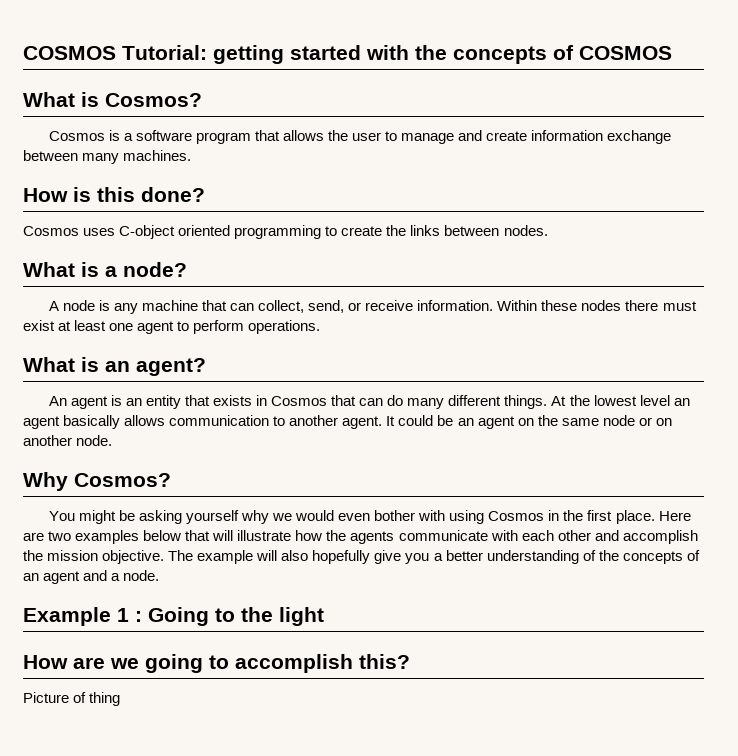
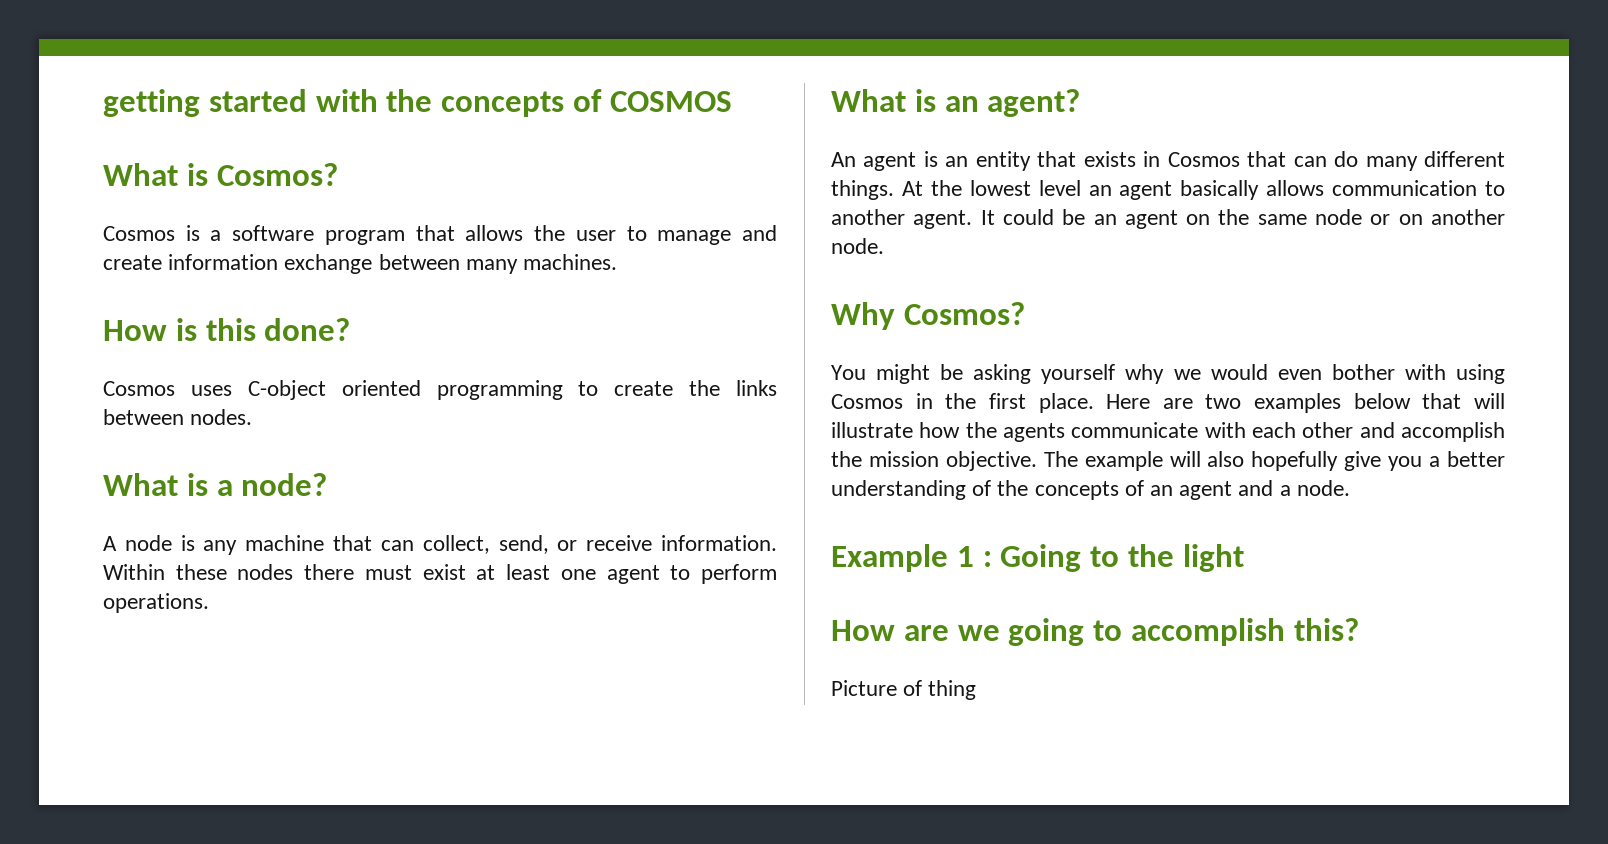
- COSMOS Tutorial: getting started with the concepts of COSMOS
+ getting started with the concepts of COSMOS

